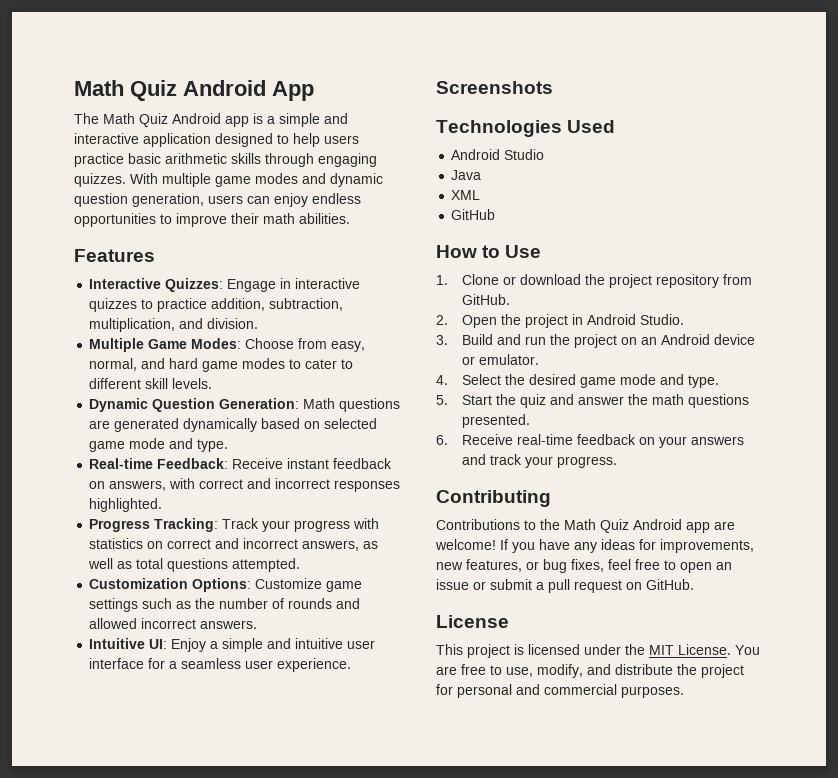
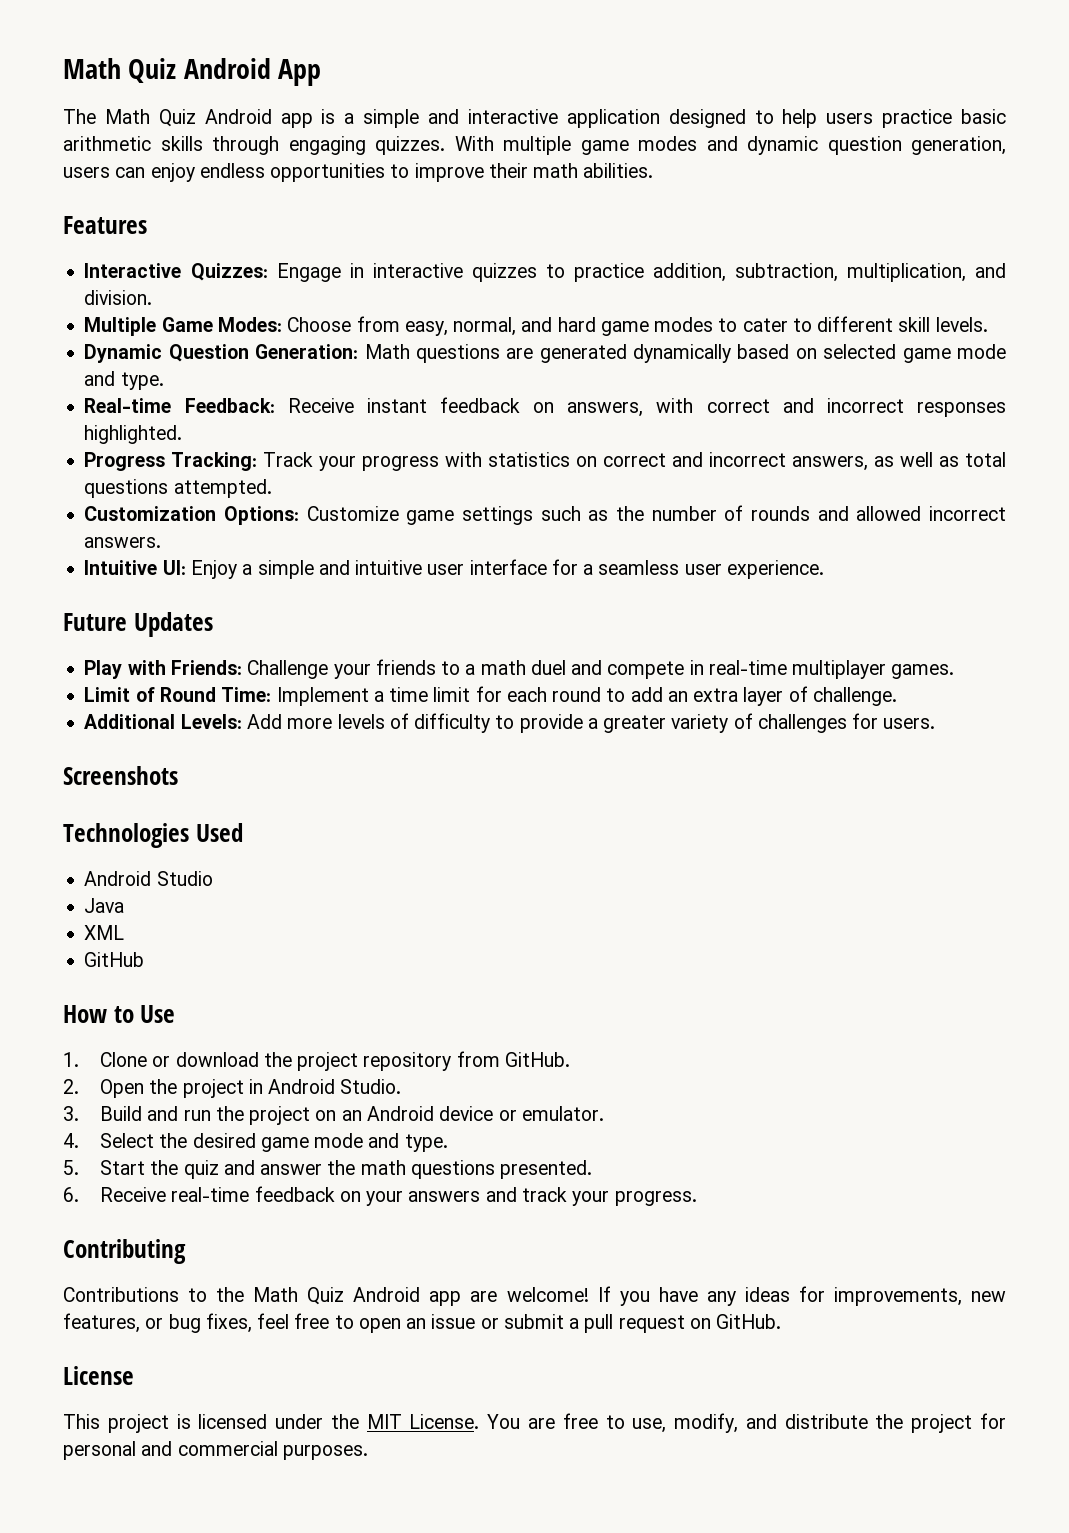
+ Future Updates
+ Play with Friends: Challenge your friends to a math duel and compete in real-time multiplayer games.
+ Limit of Round Time: Implement a time limit for each round to add an extra layer of challenge.
+ Additional Levels: Add more levels of difficulty to provide a greater variety of challenges for users.

